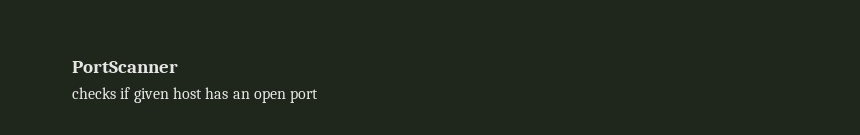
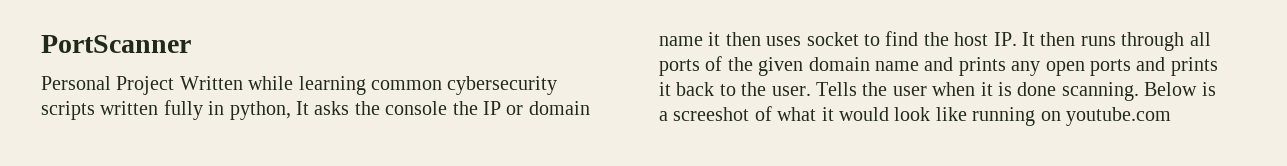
- checks if given host has an open port
+ Personal Project Written while learning common cybersecurity scripts written fully in python, It asks the console the IP or domain name it then uses socket to find the host IP. It then runs through all ports of the given domain name and prints any open ports and prints it back to the user. Tells the user when it is done scanning. Below is a screeshot of what it would look like running on youtube.com

